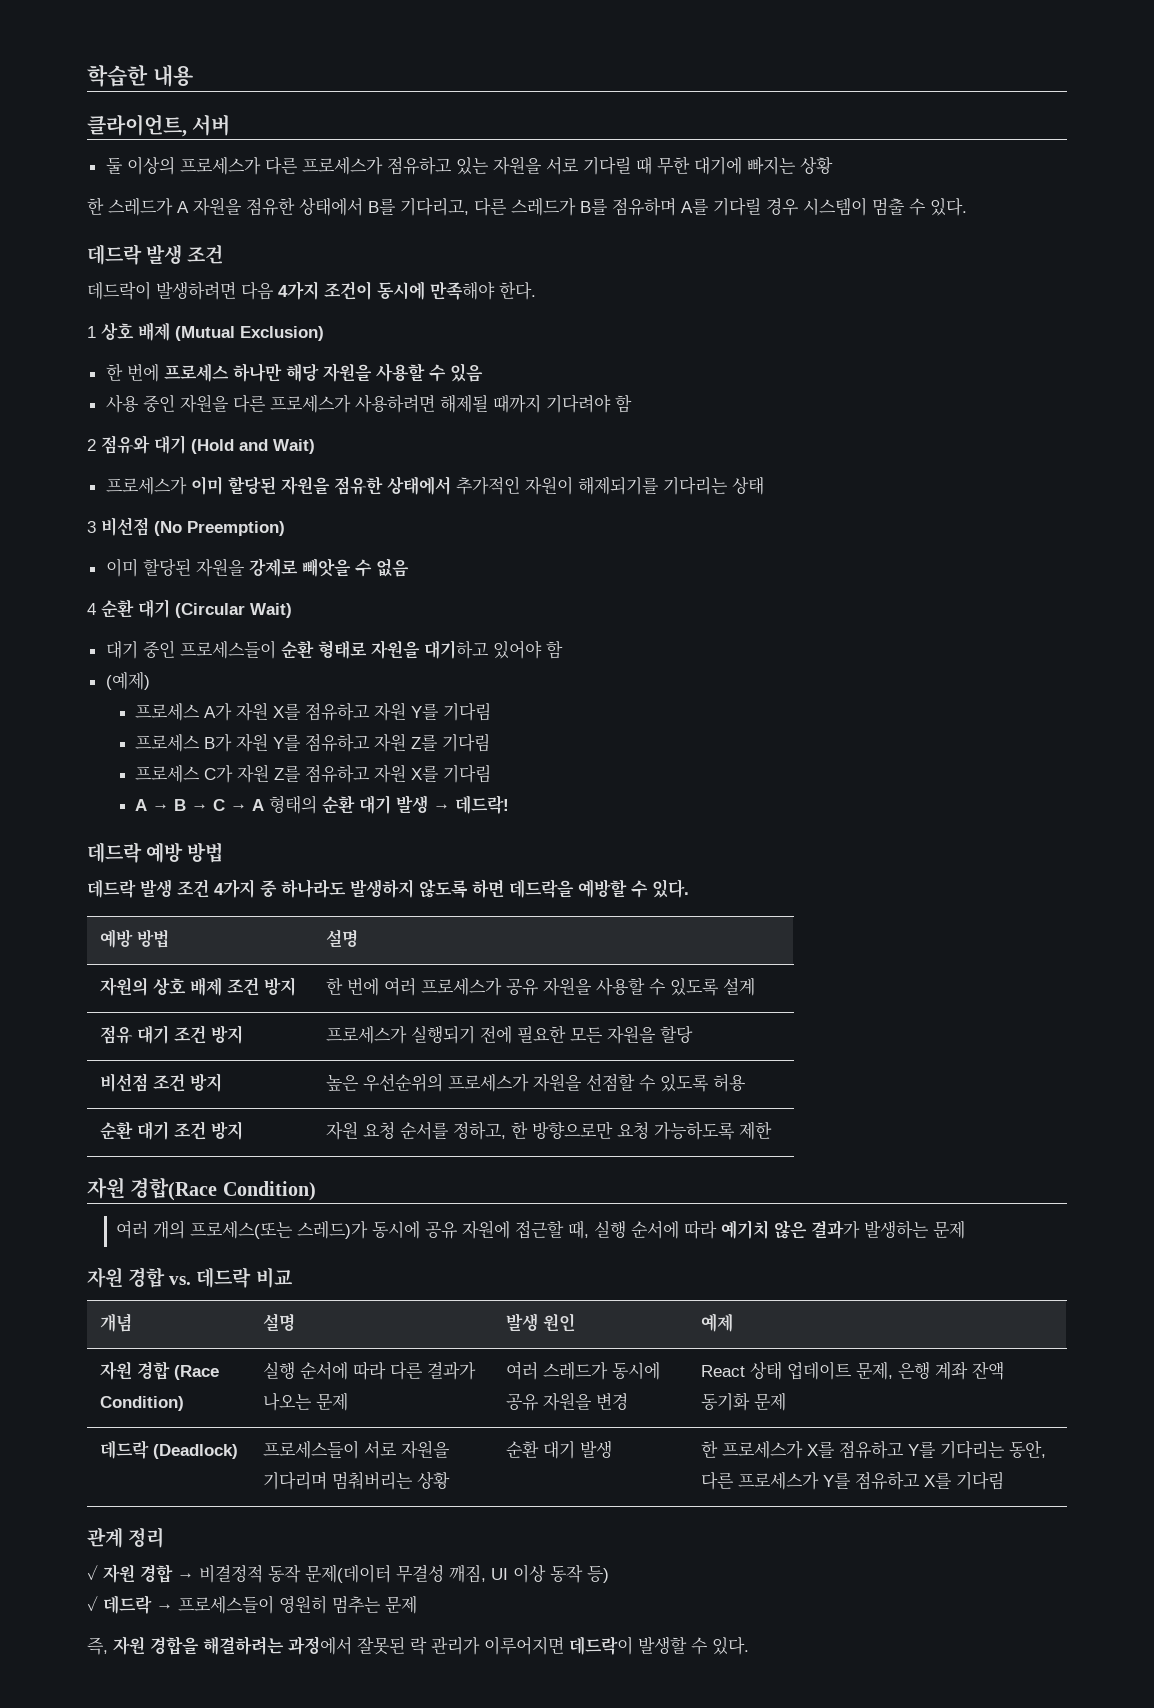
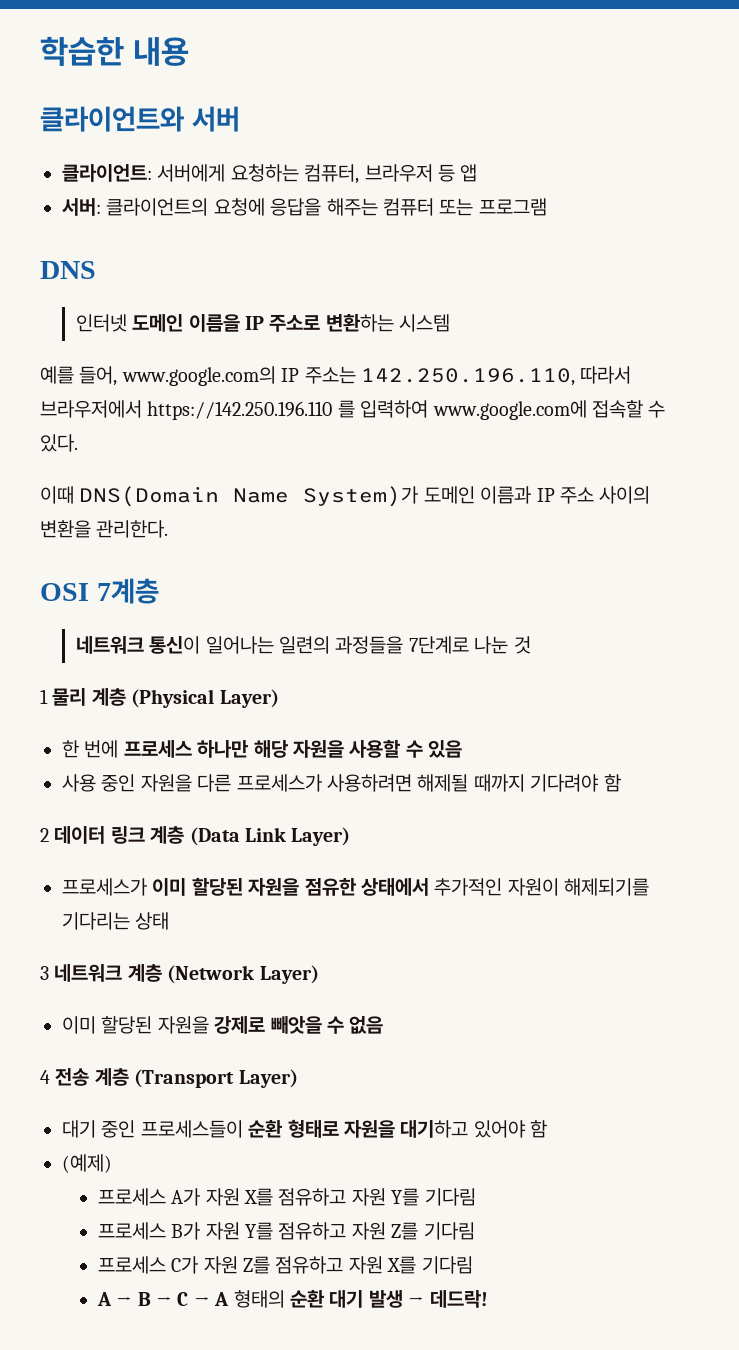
- 클라이언트, 서버
+ 클라이언트와 서버
- 둘 이상의 프로세스가 다른 프로세스가 점유하고 있는 자원을 서로 기다릴 때 무한 대기에 빠지는 상황
- 한 스레드가 A 자원을 점유한 상태에서 B를 기다리고, 다른 스레드가 B를 점유하며 A를 기다릴 경우 시스템이 멈출 수 있다.
- 데드락 발생 조건
- 데드락이 발생하려면 다음 4가지 조건이 동시에 만족해야 한다.
- 1 상호 배제 (Mutual Exclusion)
+ 클라이언트: 서버에게 요청하는 컴퓨터, 브라우저 등 앱
+ 서버: 클라이언트의 요청에 응답을 해주는 컴퓨터 또는 프로그램
+ DNS
+ 인터넷 도메인 이름을 IP 주소로 변환하는 시스템
+ 예를 들어, www.google.com의 IP 주소는 142.250.196.110, 따라서 브라우저에서 https://142.250.196.110 를 입력하여 www.google.com에 접속할 수 있다.
+ 이때 DNS(Domain Name System)가 도메인 이름과 IP 주소 사이의 변환을 관리한다.
+ OSI 7계층
+ 네트워크 통신이 일어나는 일련의 과정들을 7단계로 나눈 것
+ 1 물리 계층 (Physical Layer)
- 2 점유와 대기 (Hold and Wait)
+ 2 데이터 링크 계층 (Data Link Layer)
- 3 비선점 (No Preemption)
+ 3 네트워크 계층 (Network Layer)
- 4 순환 대기 (Circular Wait)
+ 4 전송 계층 (Transport Layer)
- 데드락 예방 방법
- 데드락 발생 조건 4가지 중 하나라도 발생하지 않도록 하면 데드락을 예방할 수 있다.
- 예방 방법 | 설명
- 자원의 상호 배제 조건 방지 | 한 번에 여러 프로세스가 공유 자원을 사용할 수 있도록 설계
- 점유 대기 조건 방지 | 프로세스가 실행되기 전에 필요한 모든 자원을 할당
- 비선점 조건 방지 | 높은 우선순위의 프로세스가 자원을 선점할 수 있도록 허용
- 순환 대기 조건 방지 | 자원 요청 순서를 정하고, 한 방향으로만 요청 가능하도록 제한
- 자원 경합(Race Condition)
- 여러 개의 프로세스(또는 스레드)가 동시에 공유 자원에 접근할 때, 실행 순서에 따라 예기치 않은 결과가 발생하는 문제
- 자원 경합 vs. 데드락 비교
- 개념 | 설명 | 발생 원인 | 예제
- 자원 경합 (Race Condition) | 실행 순서에 따라 다른 결과가 나오는 문제 | 여러 스레드가 동시에 공유 자원을 변경 | React 상태 업데이트 문제, 은행 계좌 잔액 동기화 문제
- 데드락 (Deadlock) | 프로세스들이 서로 자원을 기다리며 멈춰버리는 상황 | 순환 대기 발생 | 한 프로세스가 X를 점유하고 Y를 기다리는 동안, 다른 프로세스가 Y를 점유하고 X를 기다림
- 관계 정리
- ✓ 자원 경합 → 비결정적 동작 문제(데이터 무결성 깨짐, UI 이상 동작 등)
- ✓ 데드락 → 프로세스들이 영원히 멈추는 문제
- 즉, 자원 경합을 해결하려는 과정에서 잘못된 락 관리가 이루어지면 데드락이 발생할 수 있다.

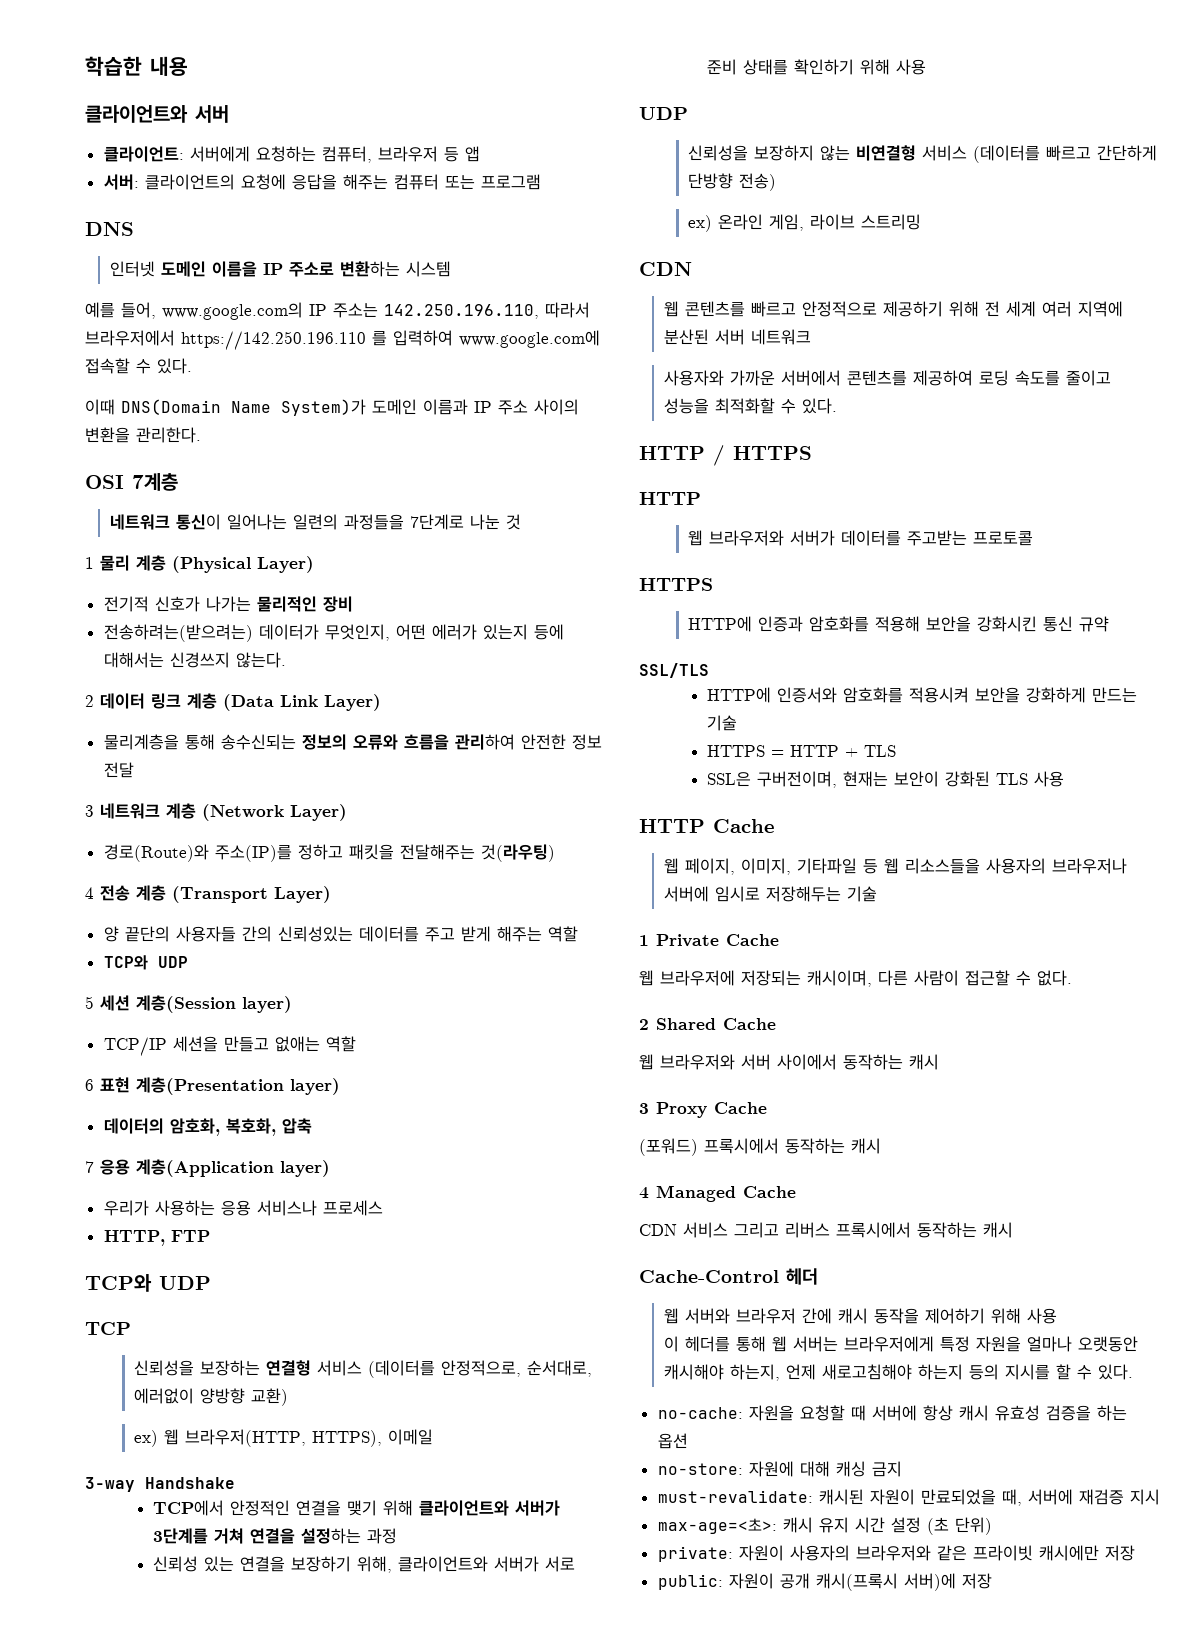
- 한 번에 프로세스 하나만 해당 자원을 사용할 수 있음
- 사용 중인 자원을 다른 프로세스가 사용하려면 해제될 때까지 기다려야 함
+ 전기적 신호가 나가는 물리적인 장비
+ 전송하려는(받으려는) 데이터가 무엇인지, 어떤 에러가 있는지 등에 대해서는 신경쓰지 않는다.
- 프로세스가 이미 할당된 자원을 점유한 상태에서 추가적인 자원이 해제되기를 기다리는 상태
+ 물리계층을 통해 송수신되는 정보의 오류와 흐름을 관리하여 안전한 정보 전달
- 이미 할당된 자원을 강제로 빼앗을 수 없음
+ 경로(Route)와 주소(IP)를 정하고 패킷을 전달해주는 것(라우팅)
- 대기 중인 프로세스들이 순환 형태로 자원을 대기하고 있어야 함
- (예제)
- 프로세스 A가 자원 X를 점유하고 자원 Y를 기다림
- 프로세스 B가 자원 Y를 점유하고 자원 Z를 기다림
- 프로세스 C가 자원 Z를 점유하고 자원 X를 기다림
- A → B → C → A 형태의 순환 대기 발생 → 데드락!
+ 양 끝단의 사용자들 간의 신뢰성있는 데이터를 주고 받게 해주는 역할
+ TCP와 UDP
+ 5 세션 계층(Session layer)
+ TCP/IP 세션을 만들고 없애는 역할
+ 6 표현 계층(Presentation layer)
+ 데이터의 암호화, 복호화, 압축
+ 7 응용 계층(Application layer)
+ 우리가 사용하는 응용 서비스나 프로세스
+ HTTP, FTP
+ TCP와 UDP
+ TCP
+ 신뢰성을 보장하는 연결형 서비스 (데이터를 안정적으로, 순서대로, 에러없이 양방향 교환)
+ ex) 웹 브라우저(HTTP, HTTPS), 이메일
+ 3-way Handshake
+ TCP에서 안정적인 연결을 맺기 위해 클라이언트와 서버가 3단계를 거쳐 연결을 설정하는 과정
+ 신뢰성 있는 연결을 보장하기 위해, 클라이언트와 서버가 서로 준비 상태를 확인하기 위해 사용
+ UDP
+ 신뢰성을 보장하지 않는 비연결형 서비스 (데이터를 빠르고 간단하게 단방향 전송)
+ ex) 온라인 게임, 라이브 스트리밍
+ CDN
+ 웹 콘텐츠를 빠르고 안정적으로 제공하기 위해 전 세계 여러 지역에 분산된 서버 네트워크
+ 사용자와 가까운 서버에서 콘텐츠를 제공하여 로딩 속도를 줄이고 성능을 최적화할 수 있다.
+ HTTP / HTTPS
+ HTTP
+ 웹 브라우저와 서버가 데이터를 주고받는 프로토콜
+ HTTPS
+ HTTP에 인증과 암호화를 적용해 보안을 강화시킨 통신 규약
+ SSL/TLS
+ HTTP에 인증서와 암호화를 적용시켜 보안을 강화하게 만드는 기술
+ HTTPS = HTTP + TLS
+ SSL은 구버전이며, 현재는 보안이 강화된 TLS 사용
+ HTTP Cache
+ 웹 페이지, 이미지, 기타파일 등 웹 리소스들을 사용자의 브라우저나 서버에 임시로 저장해두는 기술
+ 1 Private Cache
+ 웹 브라우저에 저장되는 캐시이며, 다른 사람이 접근할 수 없다.
+ 2 Shared Cache
+ 웹 브라우저와 서버 사이에서 동작하는 캐시
+ 3 Proxy Cache
+ (포워드) 프록시에서 동작하는 캐시
+ 4 Managed Cache
+ CDN 서비스 그리고 리버스 프록시에서 동작하는 캐시
+ Cache-Control 헤더
+ 웹 서버와 브라우저 간에 캐시 동작을 제어하기 위해 사용
+ 이 헤더를 통해 웹 서버는 브라우저에게 특정 자원을 얼마나 오랫동안 캐시해야 하는지, 언제 새로고침해야 하는지 등의 지시를 할 수 있다.
+ no-cache: 자원을 요청할 때 서버에 항상 캐시 유효성 검증을 하는 옵션
+ no-store: 자원에 대해 캐싱 금지
+ must-revalidate: 캐시된 자원이 만료되었을 때, 서버에 재검증 지시
+ max-age=<초>: 캐시 유지 시간 설정 (초 단위)
+ private: 자원이 사용자의 브라우저와 같은 프라이빗 캐시에만 저장
+ public: 자원이 공개 캐시(프록시 서버)에 저장

